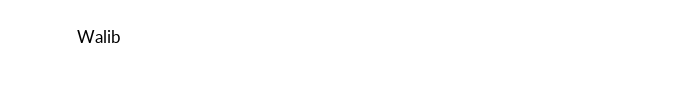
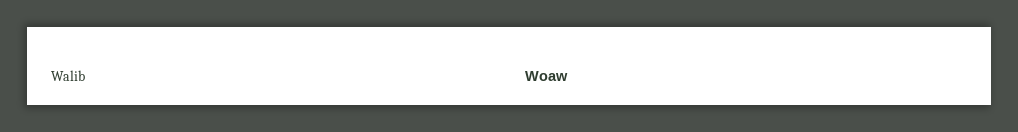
+ Woaw

